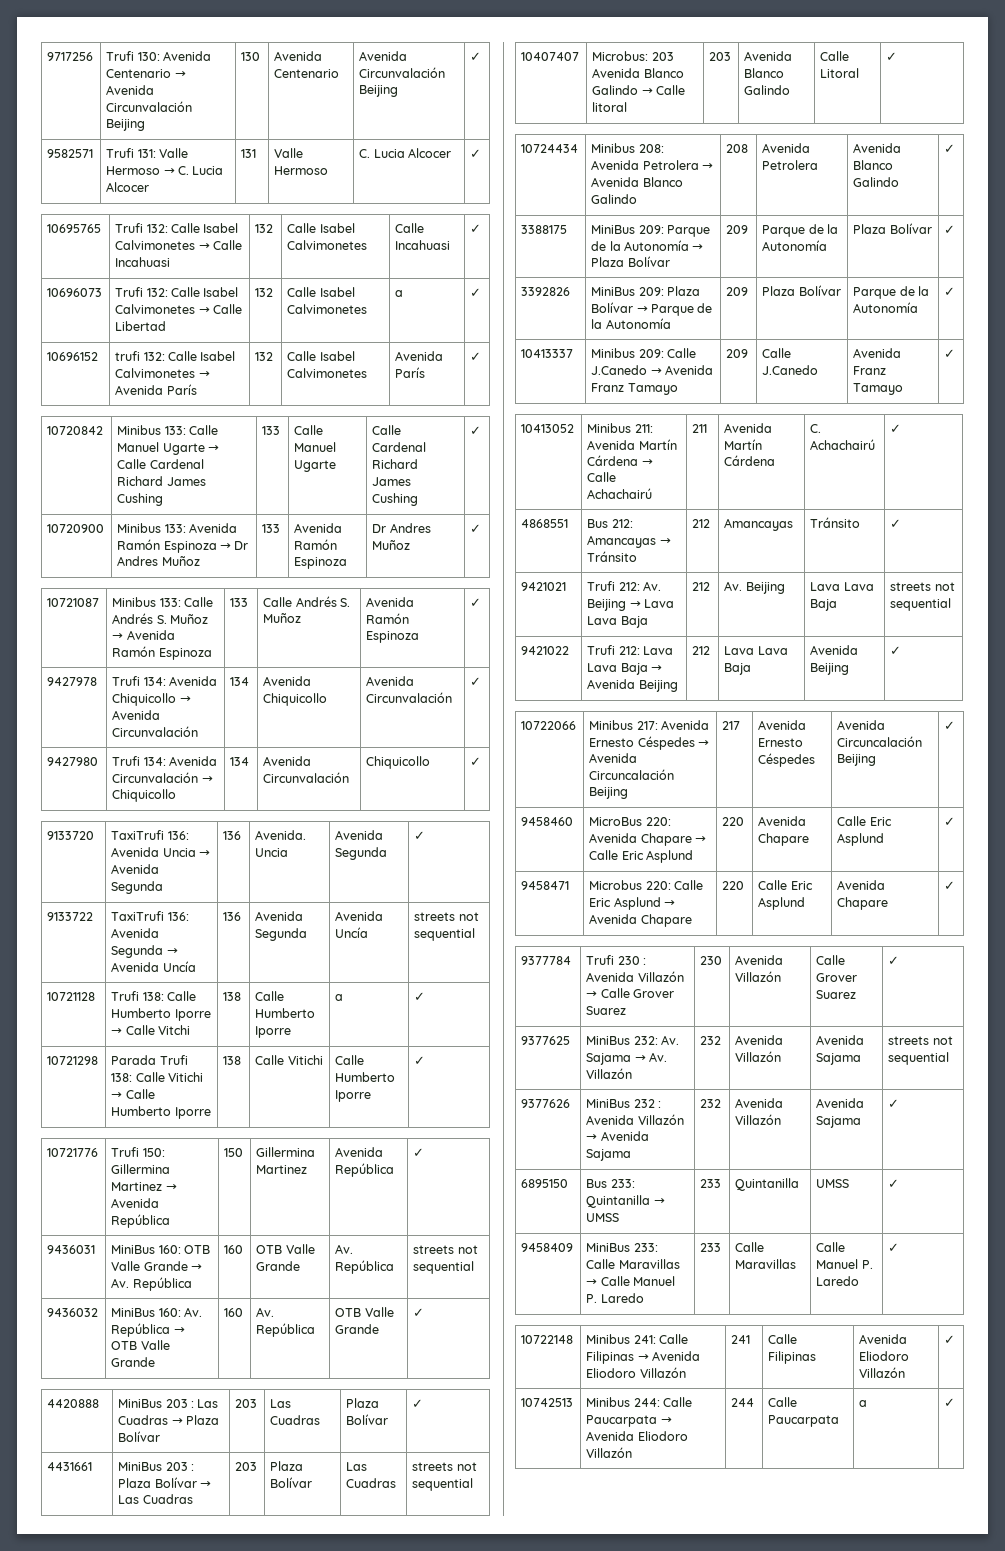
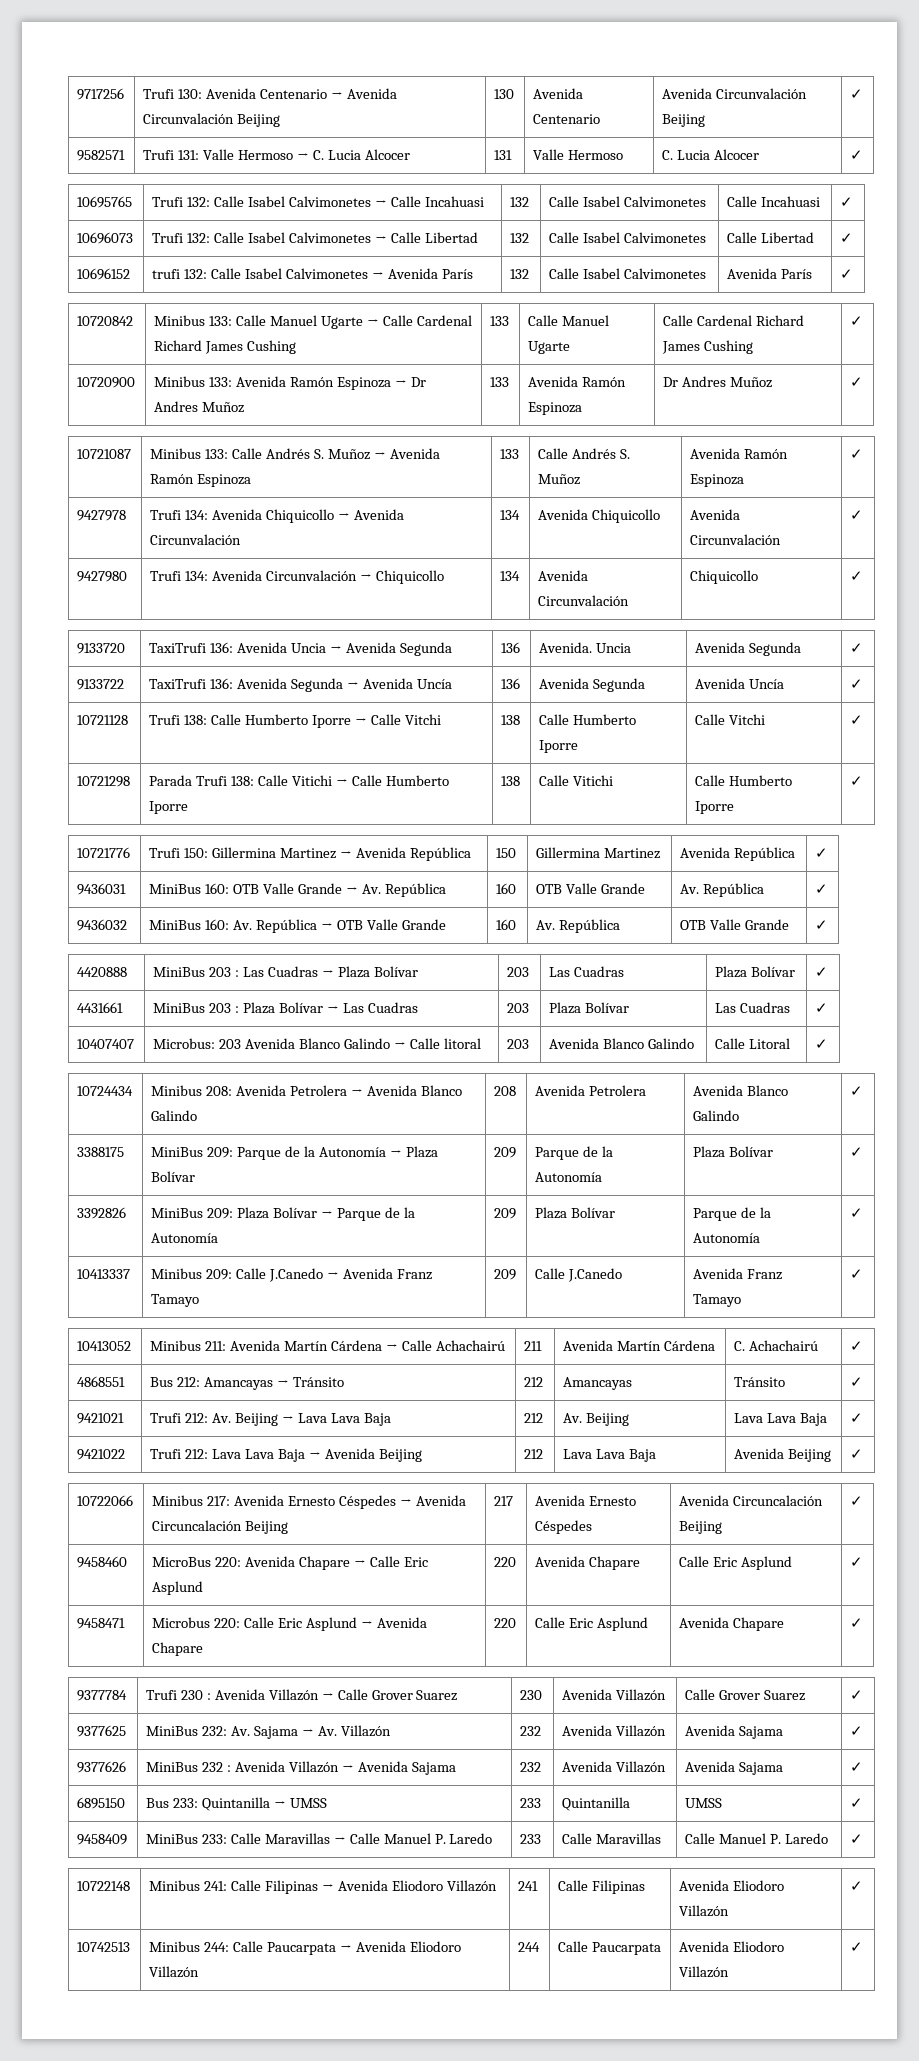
- 10696073 | Trufi 132: Calle Isabel Calvimonetes → Calle Libertad | 132 | Calle Isabel Calvimonetes | a | ✓
+ 10696073 | Trufi 132: Calle Isabel Calvimonetes → Calle Libertad | 132 | Calle Isabel Calvimonetes | Calle Libertad | ✓
- 9133722 | TaxiTrufi 136: Avenida Segunda → Avenida Uncía | 136 | Avenida Segunda | Avenida Uncía | streets not sequential
+ 9133722 | TaxiTrufi 136: Avenida Segunda → Avenida Uncía | 136 | Avenida Segunda | Avenida Uncía | ✓
- 10721128 | Trufi 138: Calle Humberto Iporre → Calle Vitchi | 138 | Calle Humberto Iporre | a | ✓
+ 10721128 | Trufi 138: Calle Humberto Iporre → Calle Vitchi | 138 | Calle Humberto Iporre | Calle Vitchi | ✓
- 9436031 | MiniBus 160: OTB Valle Grande → Av. República | 160 | OTB Valle Grande | Av. República | streets not sequential
+ 9436031 | MiniBus 160: OTB Valle Grande → Av. República | 160 | OTB Valle Grande | Av. República | ✓
- 4431661 | MiniBus 203 : Plaza Bolívar → Las Cuadras | 203 | Plaza Bolívar | Las Cuadras | streets not sequential
+ 4431661 | MiniBus 203 : Plaza Bolívar → Las Cuadras | 203 | Plaza Bolívar | Las Cuadras | ✓
- 9421021 | Trufi 212: Av. Beijing → Lava Lava Baja | 212 | Av. Beijing | Lava Lava Baja | streets not sequential
+ 9421021 | Trufi 212: Av. Beijing → Lava Lava Baja | 212 | Av. Beijing | Lava Lava Baja | ✓
- 9377625 | MiniBus 232: Av. Sajama → Av. Villazón | 232 | Avenida Villazón | Avenida Sajama | streets not sequential
+ 9377625 | MiniBus 232: Av. Sajama → Av. Villazón | 232 | Avenida Villazón | Avenida Sajama | ✓
- 10742513 | Minibus 244: Calle Paucarpata → Avenida Eliodoro Villazón | 244 | Calle Paucarpata | a | ✓
+ 10742513 | Minibus 244: Calle Paucarpata → Avenida Eliodoro Villazón | 244 | Calle Paucarpata | Avenida Eliodoro Villazón | ✓

